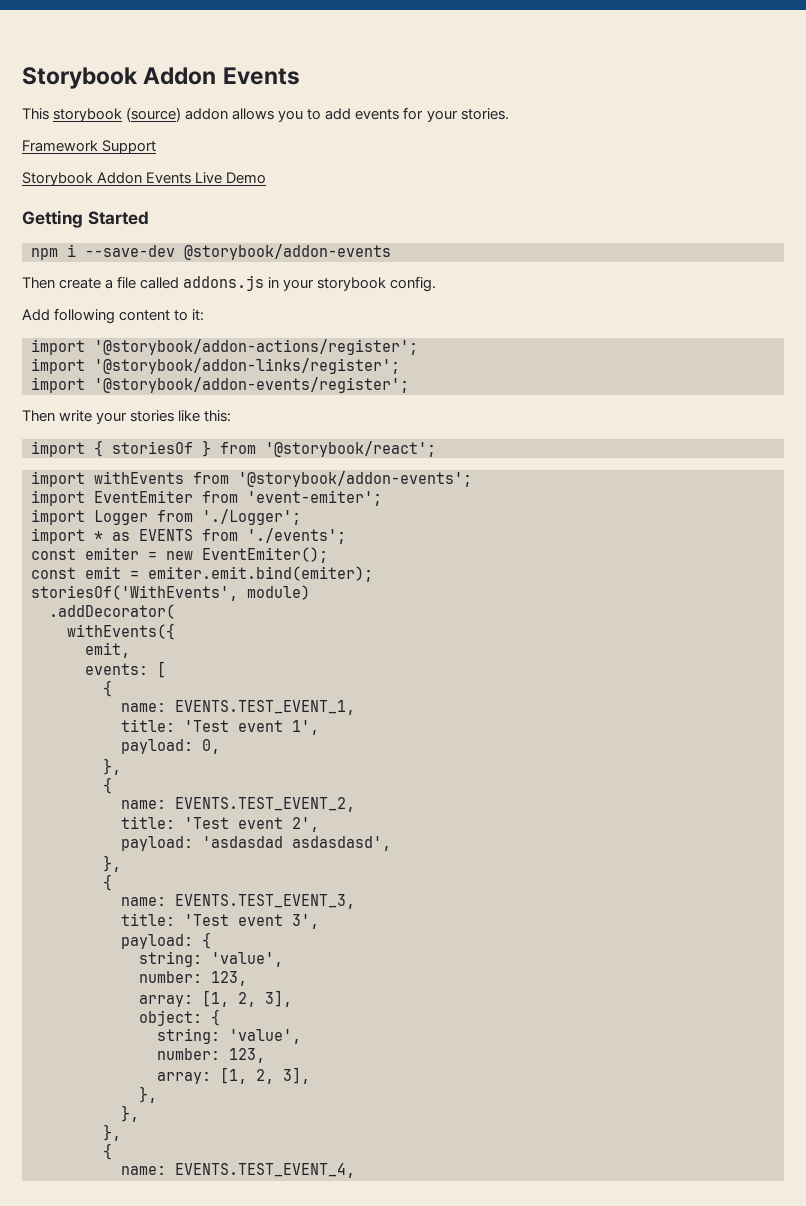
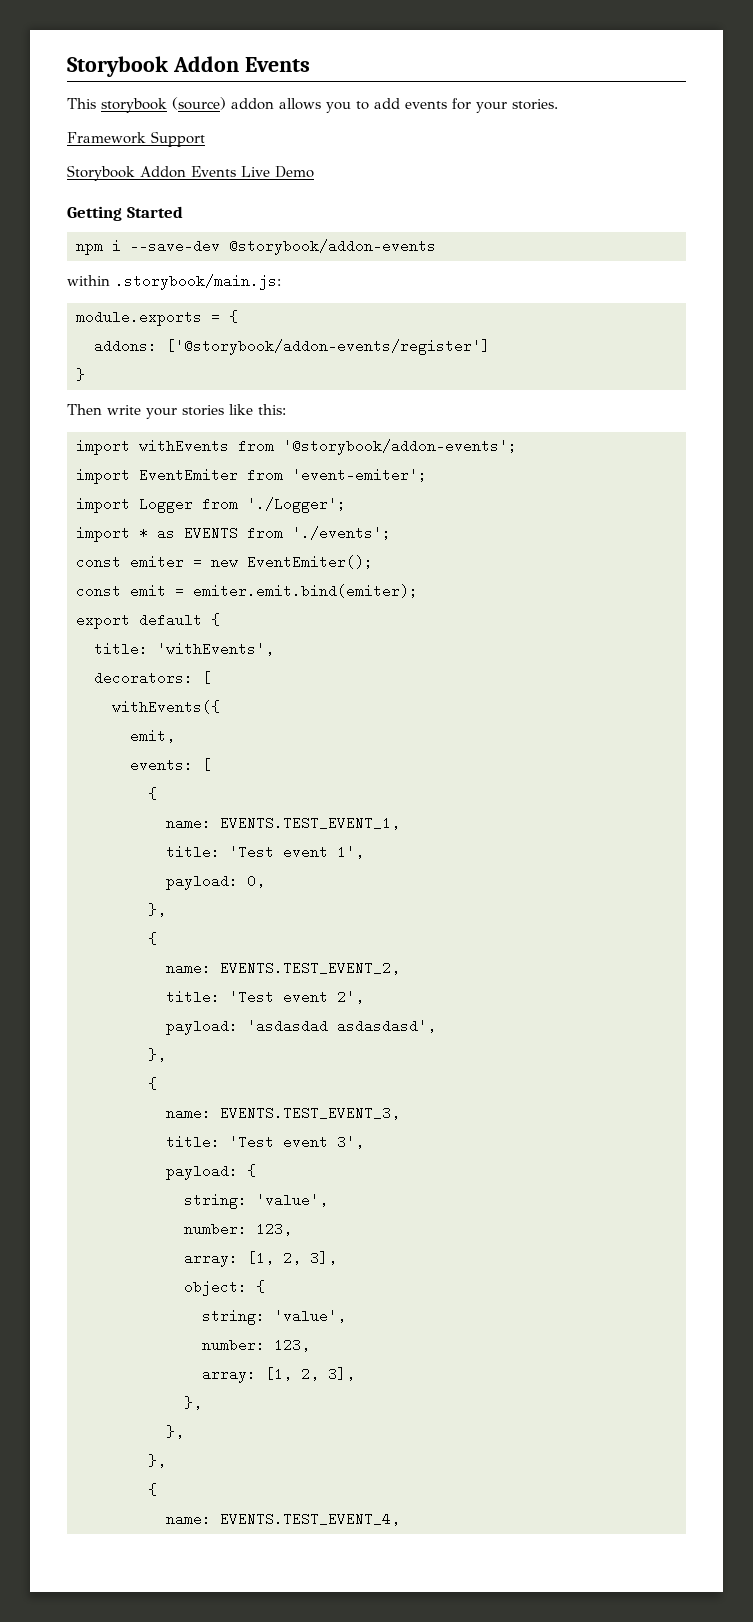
- Then create a file called addons.js in your storybook config.
- Add following content to it:
- import '@storybook/addon-actions/register';
- import '@storybook/addon-links/register';
- import '@storybook/addon-events/register';
+ within .storybook/main.js:
+ module.exports = {
+ addons: ['@storybook/addon-events/register']
+ }
- import { storiesOf } from '@storybook/react';
- storiesOf('WithEvents', module)
- .addDecorator(
+ export default {
+ title: 'withEvents',
+ decorators: [

